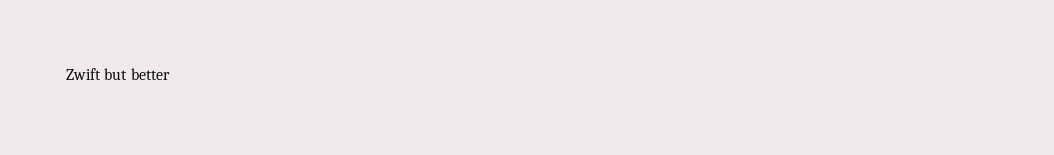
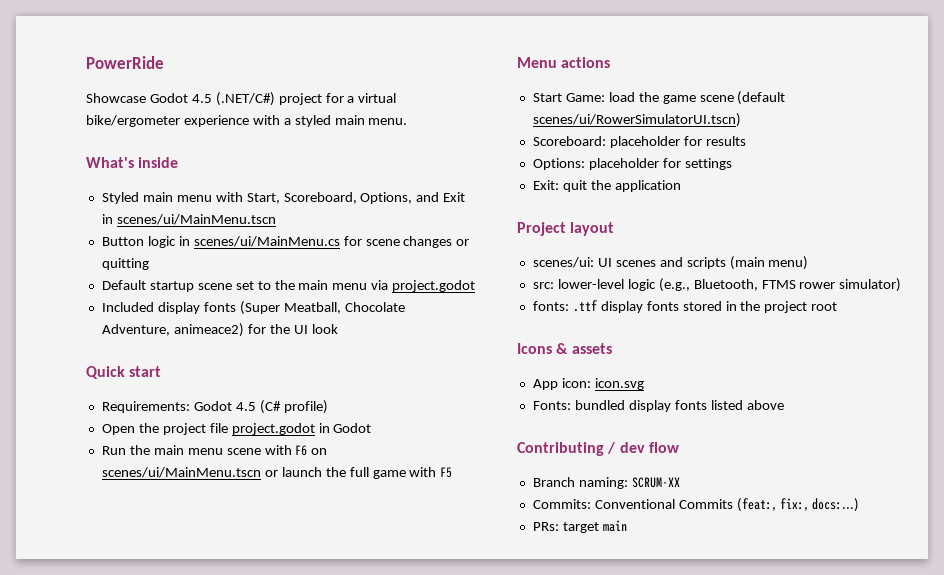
- Zwift but better
+ PowerRide
+ Showcase Godot 4.5 (.NET/C#) project for a virtual bike/ergometer experience with a styled main menu.
+ What's inside
+ Styled main menu with Start, Scoreboard, Options, and Exit in scenes/ui/MainMenu.tscn
+ Button logic in scenes/ui/MainMenu.cs for scene changes or quitting
+ Default startup scene set to the main menu via project.godot
+ Included display fonts (Super Meatball, Chocolate Adventure, animeace2) for the UI look
+ Quick start
+ Requirements: Godot 4.5 (C# profile)
+ Open the project file project.godot in Godot
+ Run the main menu scene with F6 on scenes/ui/MainMenu.tscn or launch the full game with F5
+ Menu actions
+ Start Game: load the game scene (default scenes/ui/RowerSimulatorUI.tscn)
+ Scoreboard: placeholder for results
+ Options: placeholder for settings
+ Exit: quit the application
+ Project layout
+ scenes/ui: UI scenes and scripts (main menu)
+ src: lower-level logic (e.g., Bluetooth, FTMS rower simulator)
+ fonts: .ttf display fonts stored in the project root
+ Icons & assets
+ App icon: icon.svg
+ Fonts: bundled display fonts listed above
+ Contributing / dev flow
+ Branch naming: SCRUM-XX
+ Commits: Conventional Commits (feat:, fix:, docs:...)
+ PRs: target main

